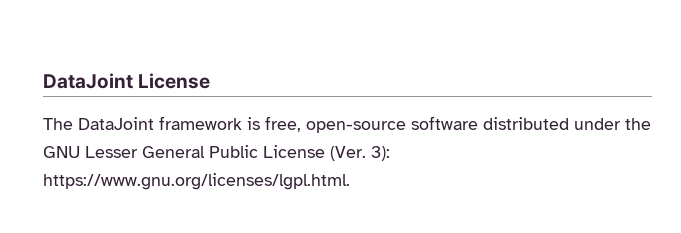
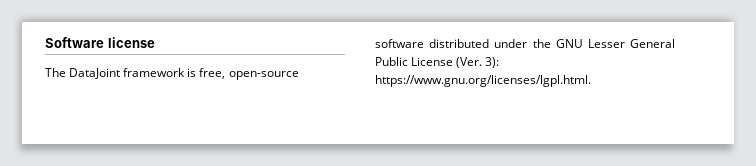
- DataJoint License
+ Software license

